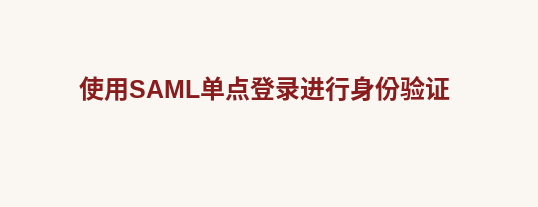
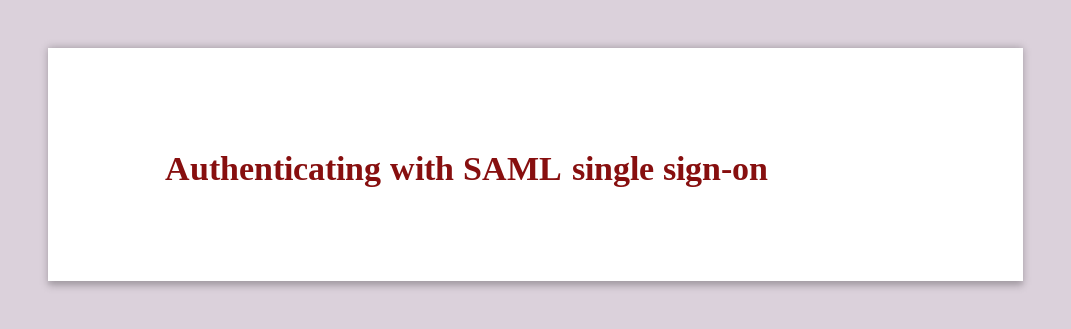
- 使用SAML单点登录进行身份验证
+ Authenticating with SAML single sign-on

